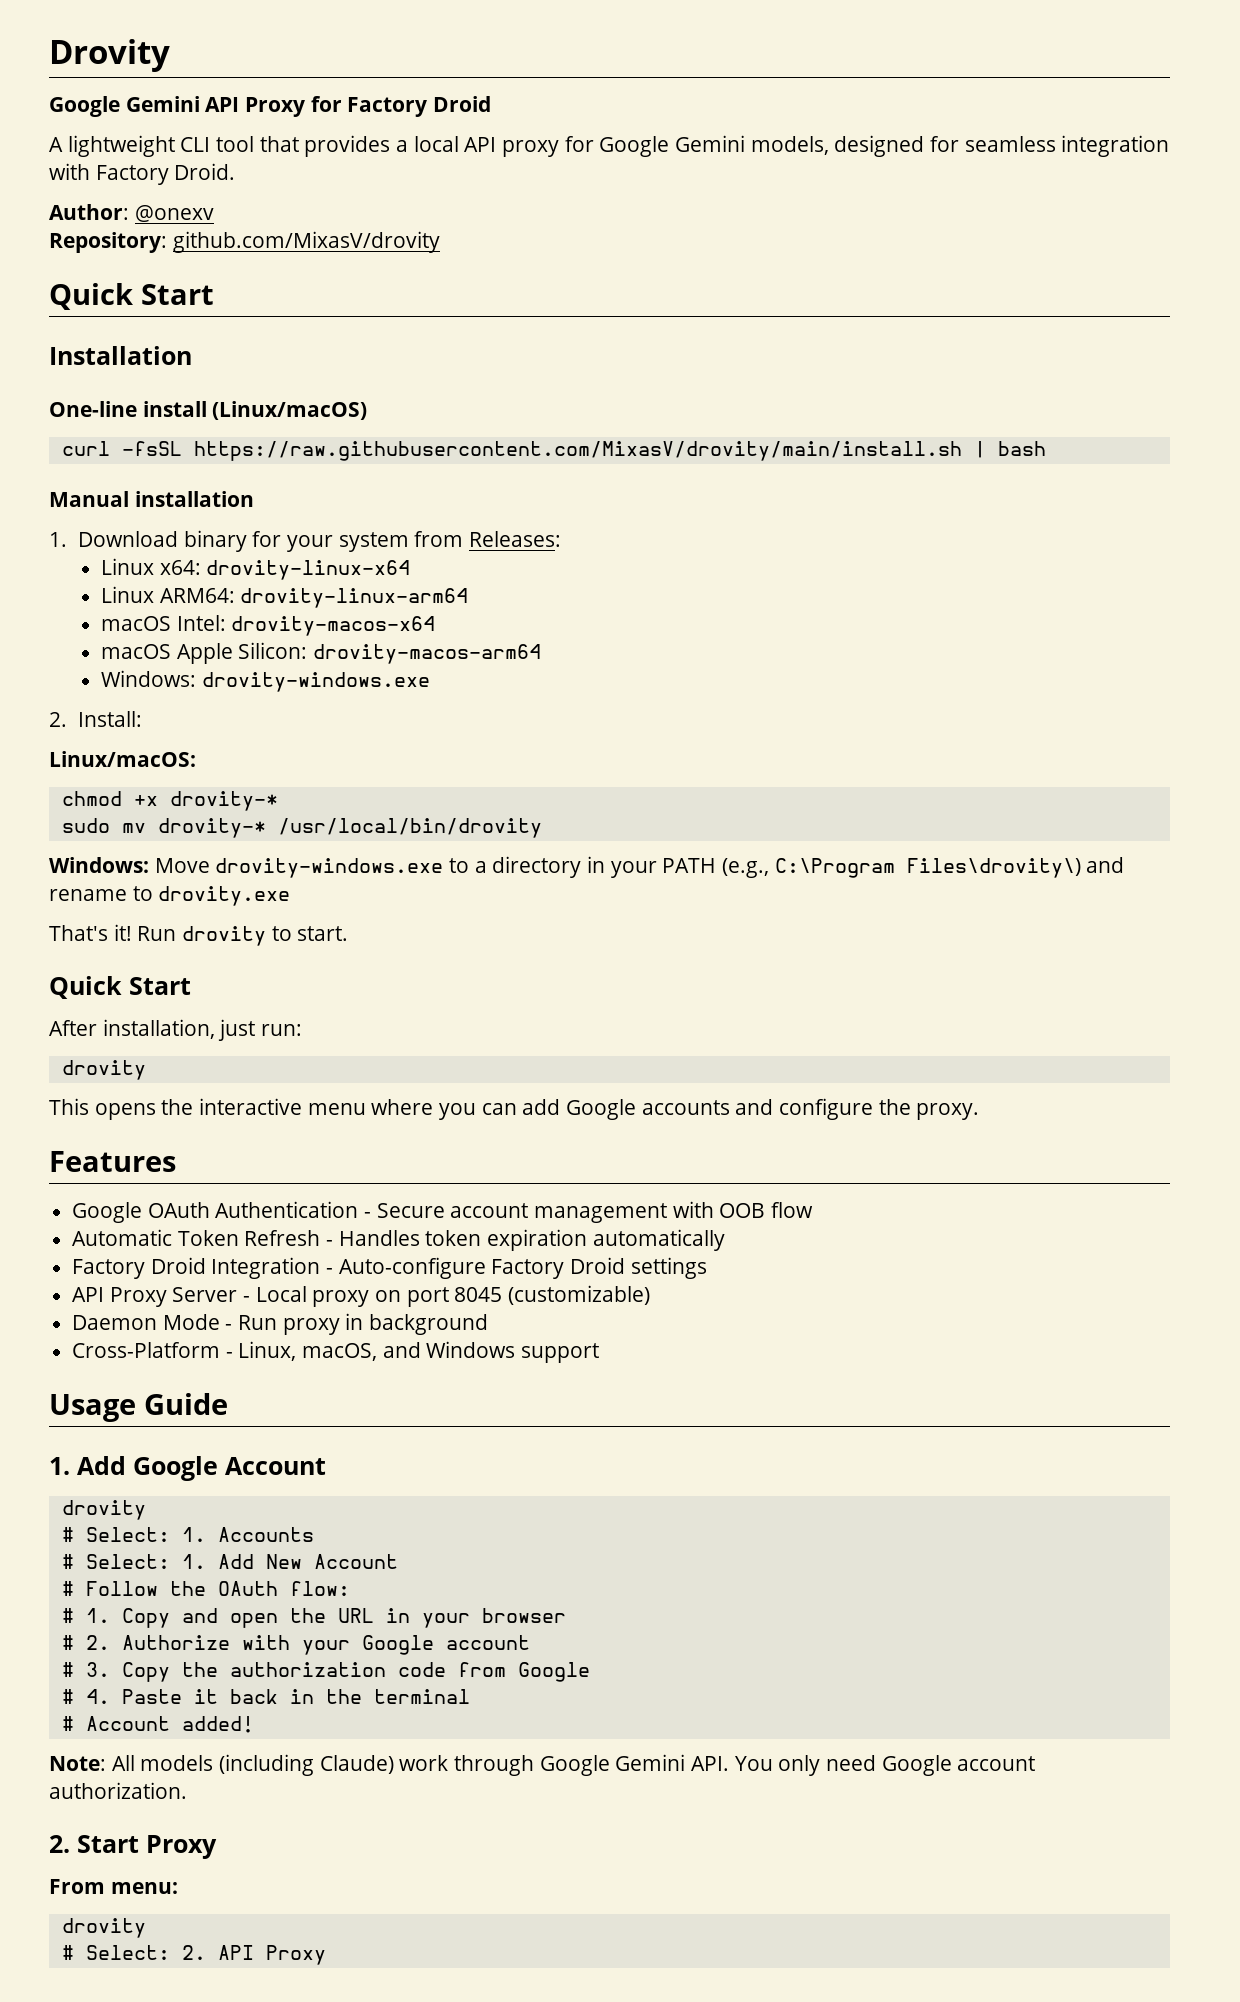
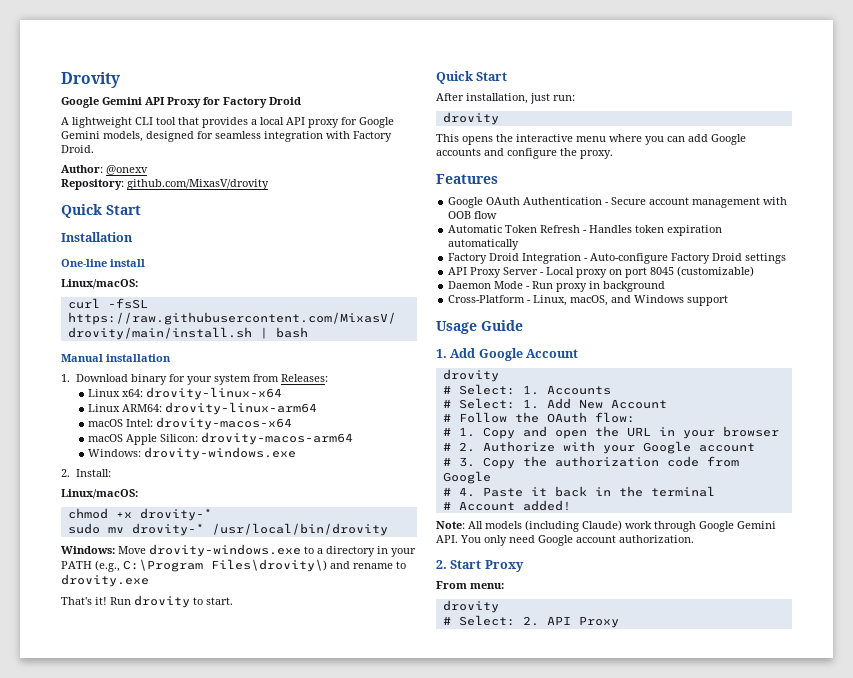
- One-line install (Linux/macOS)
+ One-line install
+ Linux/macOS:

